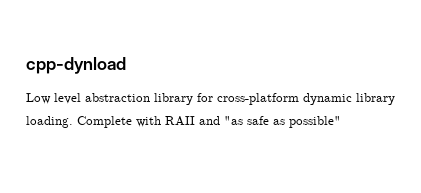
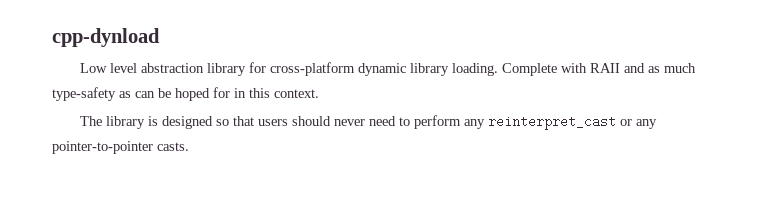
- Complete with RAII and "as safe as possible"
+ Complete with RAII and as much type-safety as can be hoped for in this context.
+ The library is designed so that users should never need to perform any reinterpret_cast or any pointer-to-pointer casts.

